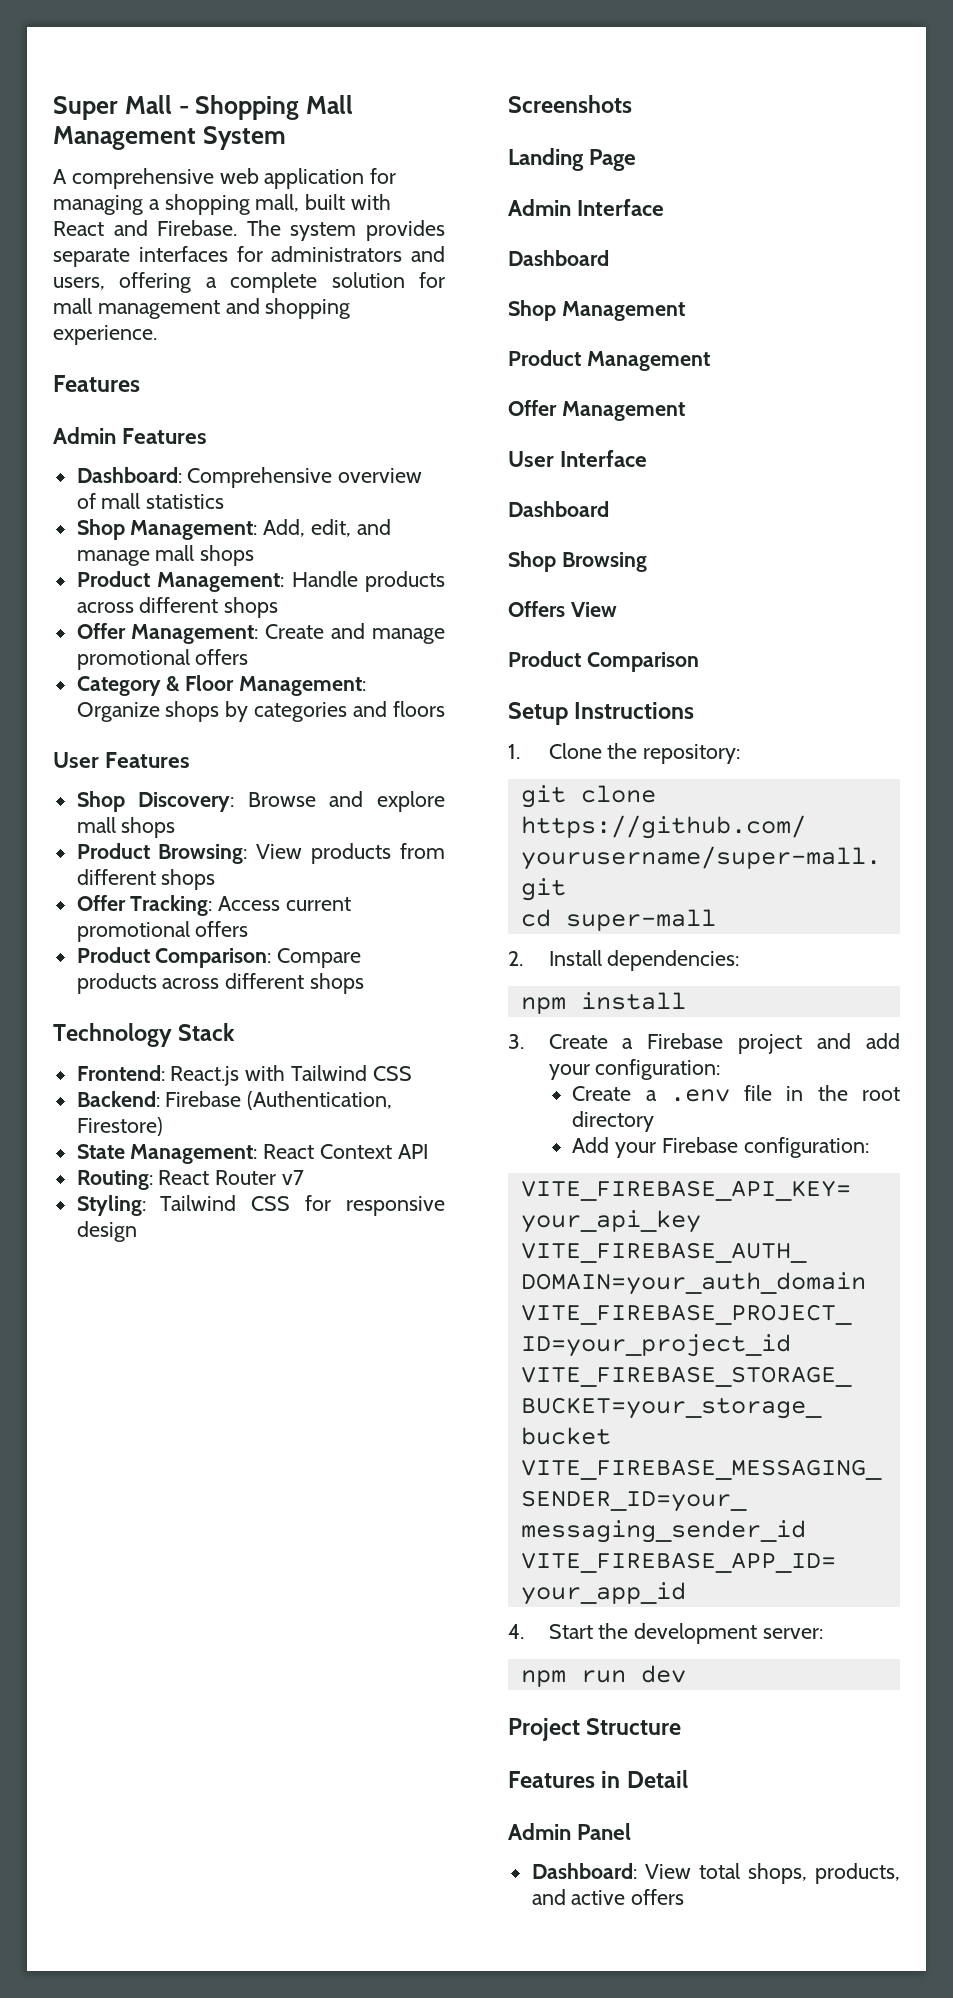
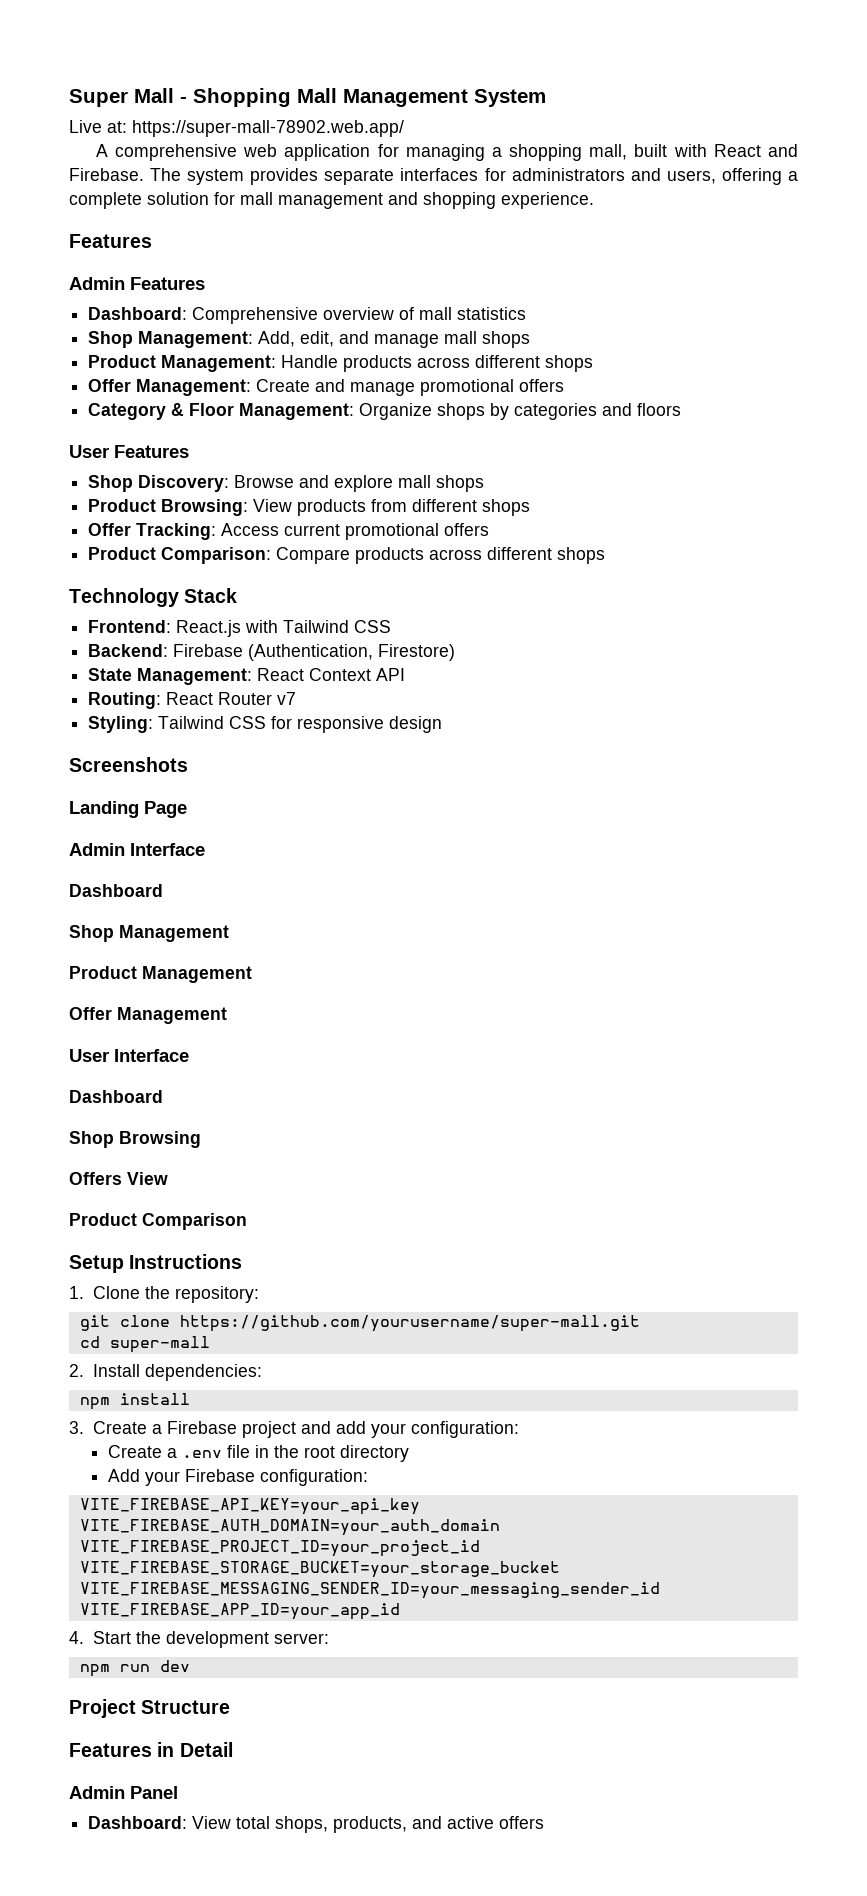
+ Live at: https://super-mall-78902.web.app/

